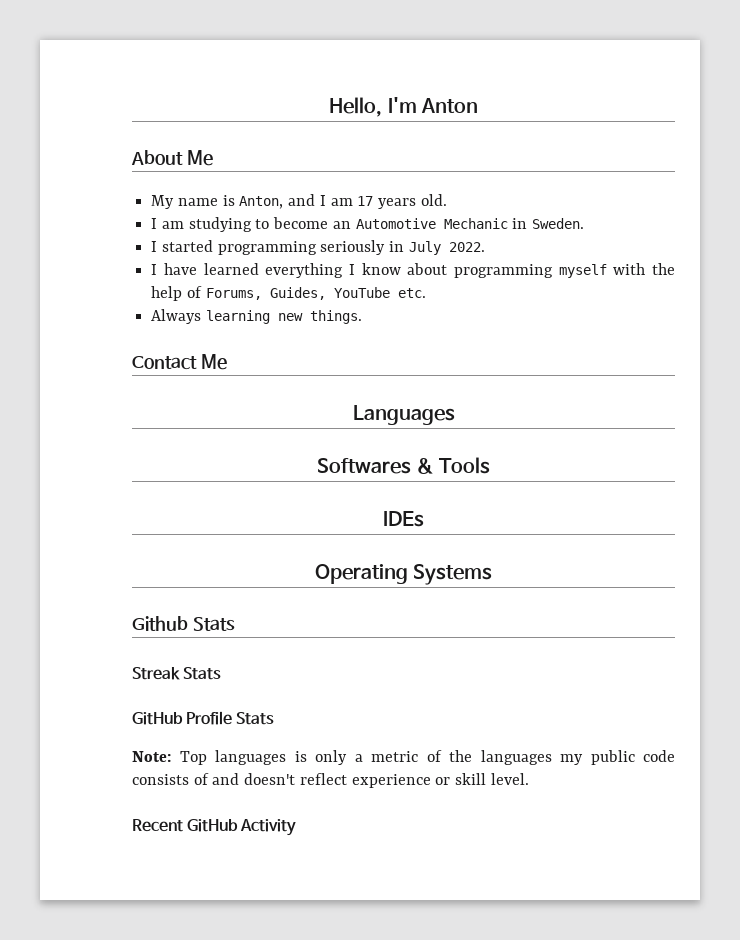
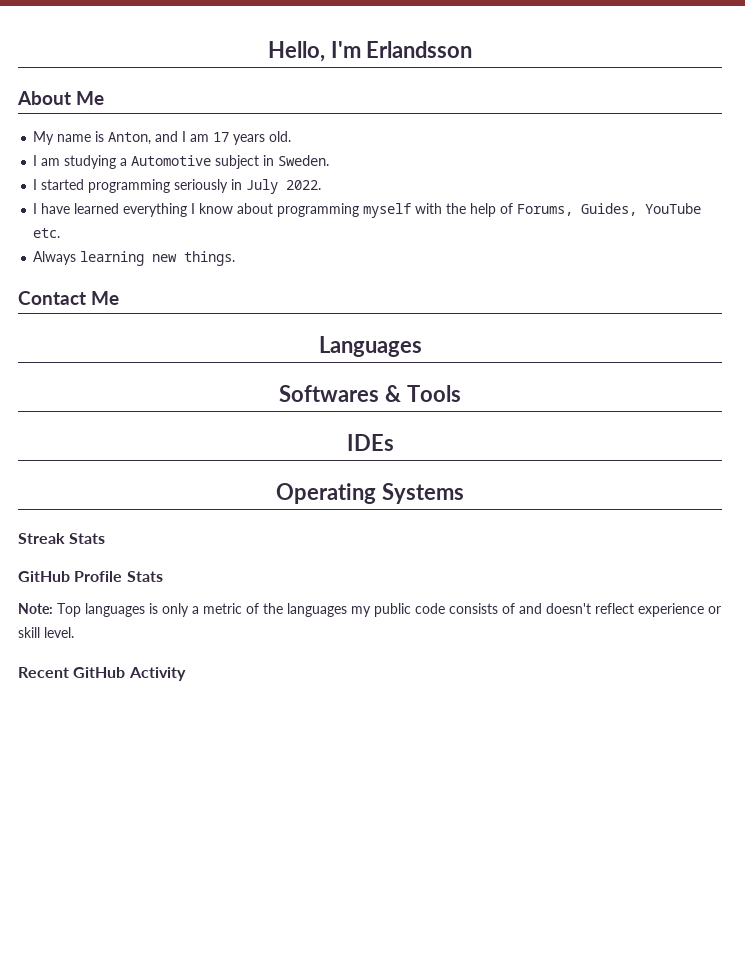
- Hello, I'm Anton
+ Hello, I'm Erlandsson
- I am studying to become an Automotive Mechanic in Sweden.
+ I am studying a Automotive subject in Sweden.
- Github Stats

